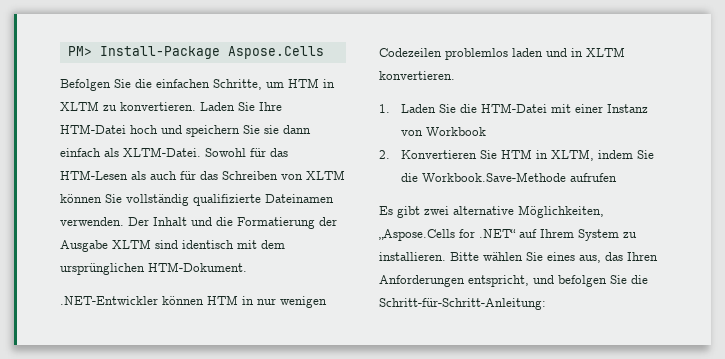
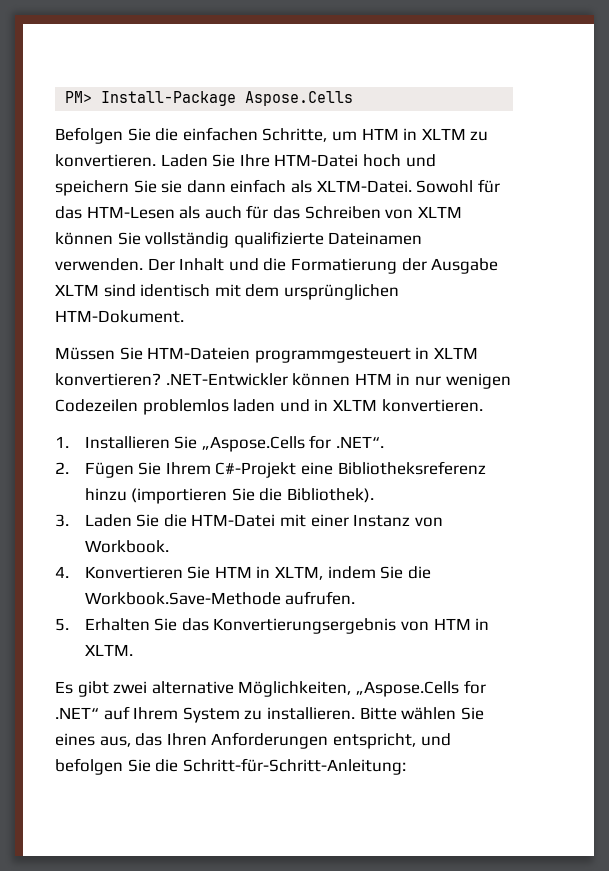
- .NET-Entwickler können HTM in nur wenigen Codezeilen problemlos laden und in XLTM konvertieren.
+ Müssen Sie HTM-Dateien programmgesteuert in XLTM konvertieren? .NET-Entwickler können HTM in nur wenigen Codezeilen problemlos laden und in XLTM konvertieren.
- 1. Laden Sie die HTM-Datei mit einer Instanz von Workbook
- 2. Konvertieren Sie HTM in XLTM, indem Sie die Workbook.Save-Methode aufrufen
+ 1. Installieren Sie „Aspose.Cells for .NET“.
+ 2. Fügen Sie Ihrem C#-Projekt eine Bibliotheksreferenz hinzu (importieren Sie die Bibliothek).
+ 3. Laden Sie die HTM-Datei mit einer Instanz von Workbook.
+ 4. Konvertieren Sie HTM in XLTM, indem Sie die Workbook.Save-Methode aufrufen.
+ 5. Erhalten Sie das Konvertierungsergebnis von HTM in XLTM.

